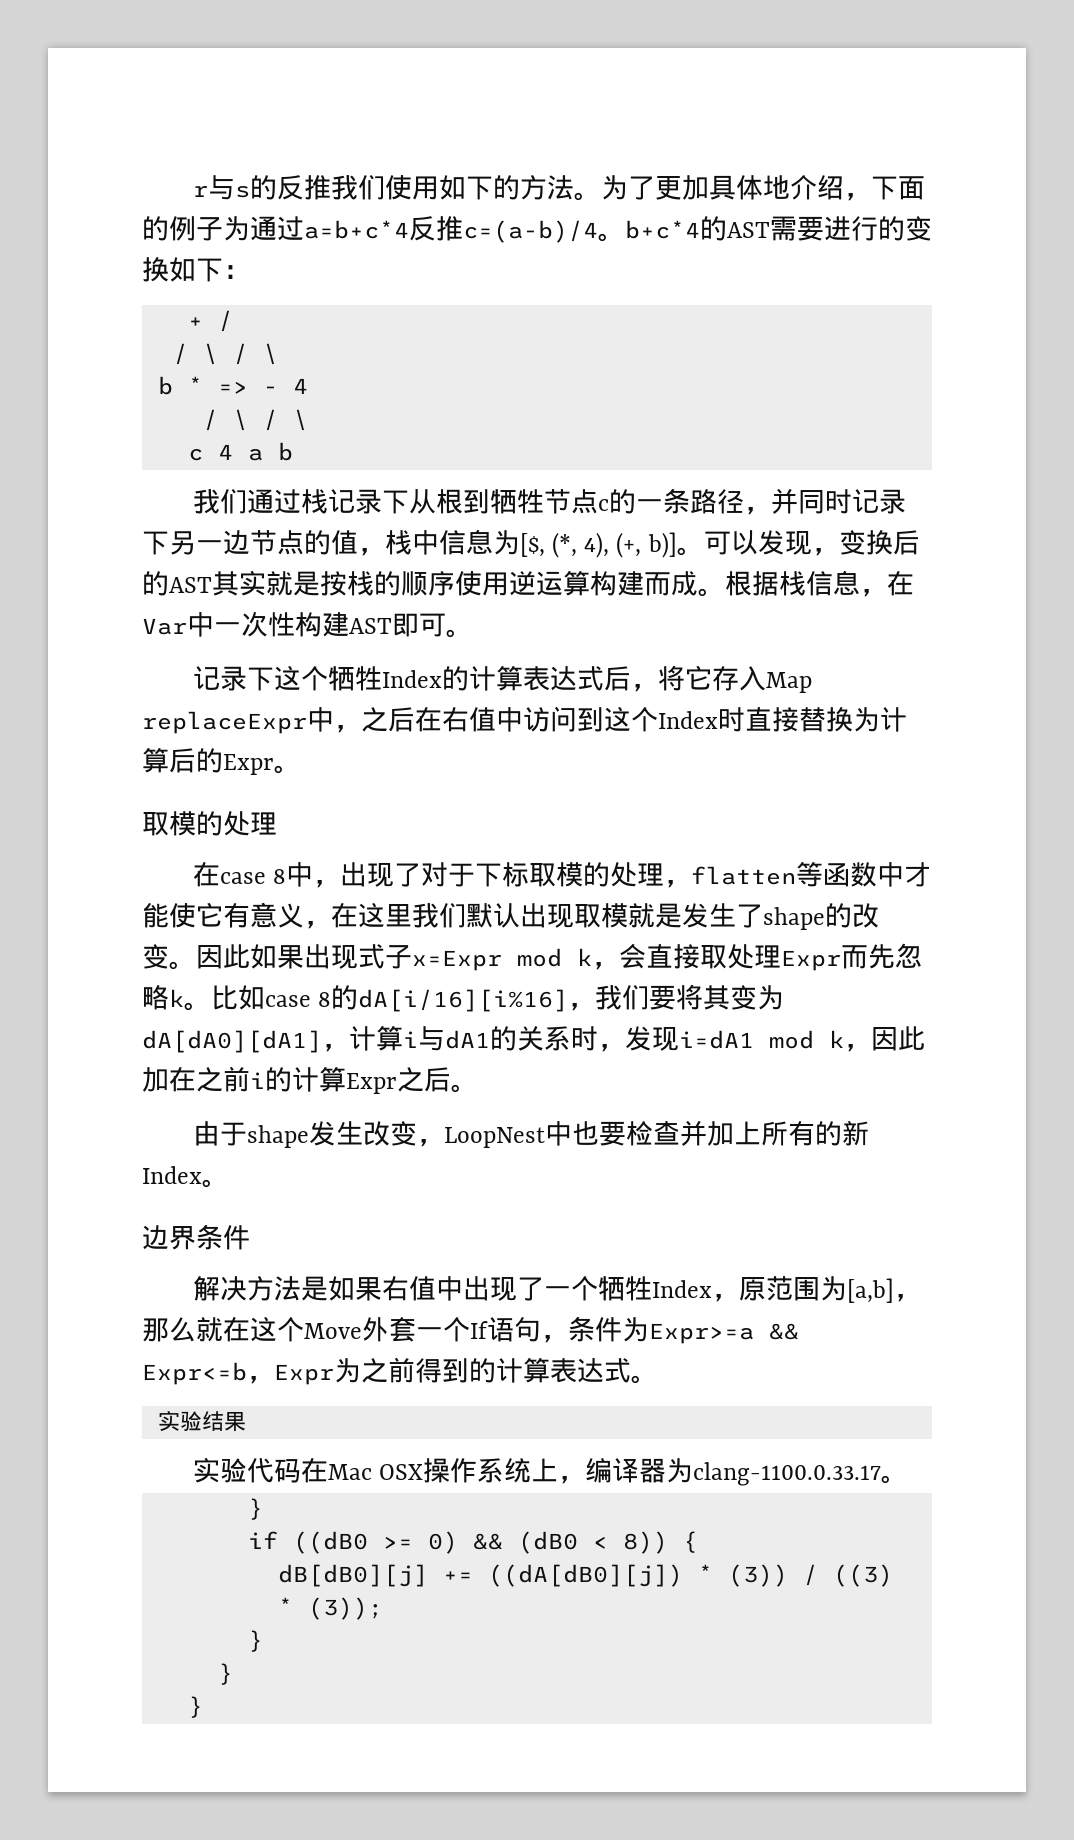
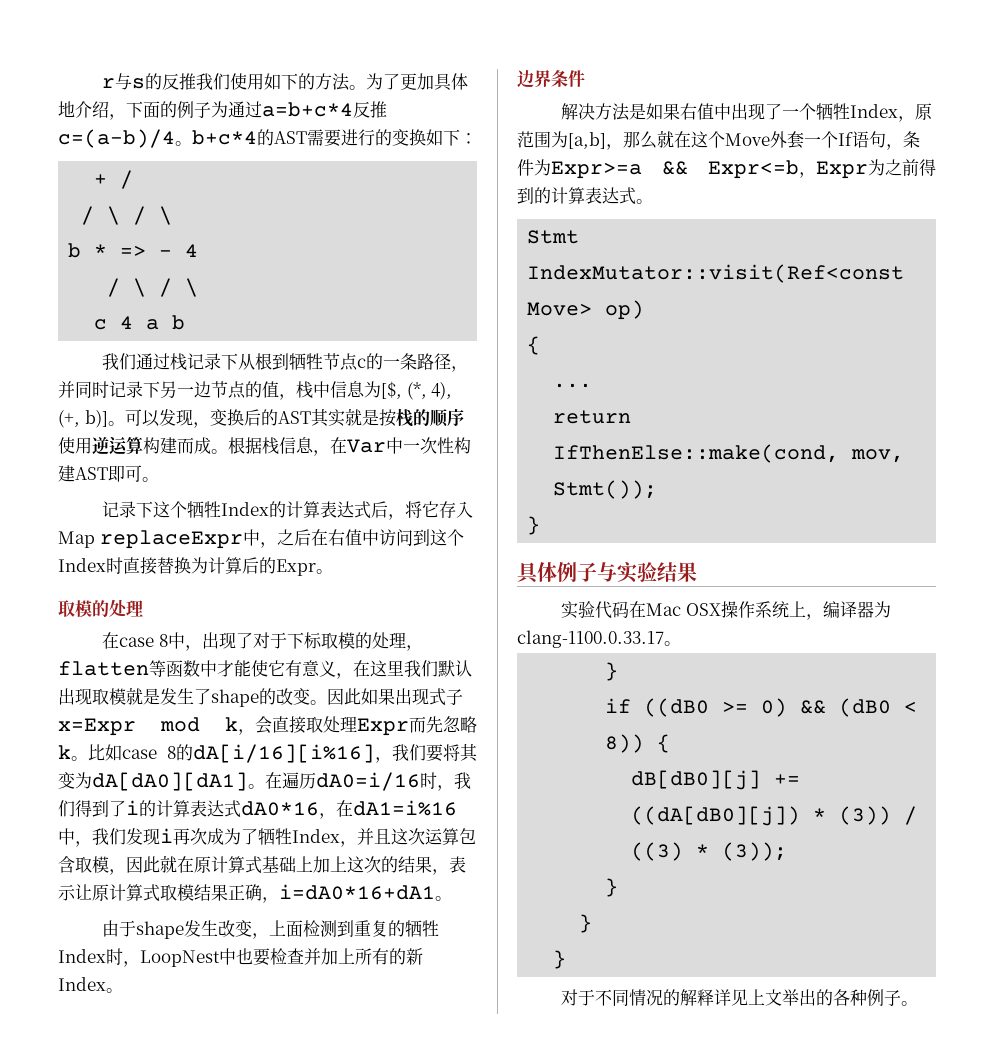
- 比如case 8的dA[i/16][i%16]，我们要将其变为dA[dA0][dA1]，计算i与dA1的关系时，发现i=dA1 mod k，因此加在之前i的计算Expr之后。
+ 比如case 8的dA[i/16][i%16]，我们要将其变为dA[dA0][dA1]。在遍历dA0=i/16时，我们得到了i的计算表达式dA0*16，在dA1=i%16中，我们发现i再次成为了牺牲Index，并且这次运算包含取模，因此就在原计算式基础上加上这次的结果，表示让原计算式取模结果正确，i=dA0*16+dA1。
- 由于shape发生改变，LoopNest中也要检查并加上所有的新Index。
+ 由于shape发生改变，上面检测到重复的牺牲Index时，LoopNest中也要检查并加上所有的新Index。
- 实验结果
+ Stmt IndexMutator::visit(Ref<const Move> op)
+ {
+ ...
+ return IfThenElse::make(cond, mov, Stmt());
+ }
+ 具体例子与实验结果
+ 对于不同情况的解释详见上文举出的各种例子。

